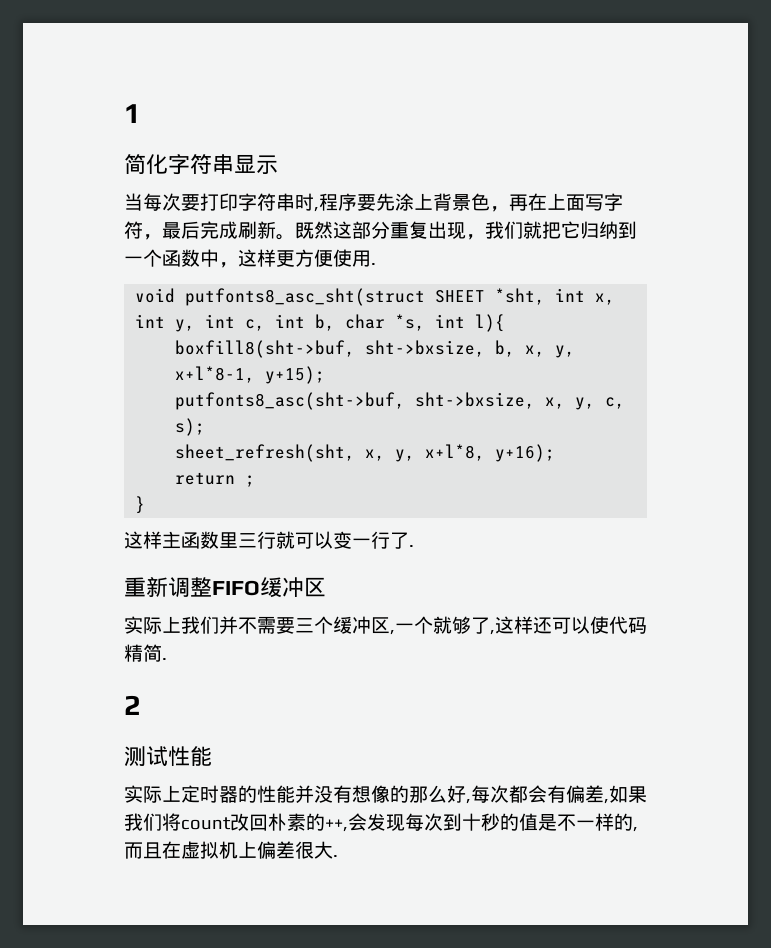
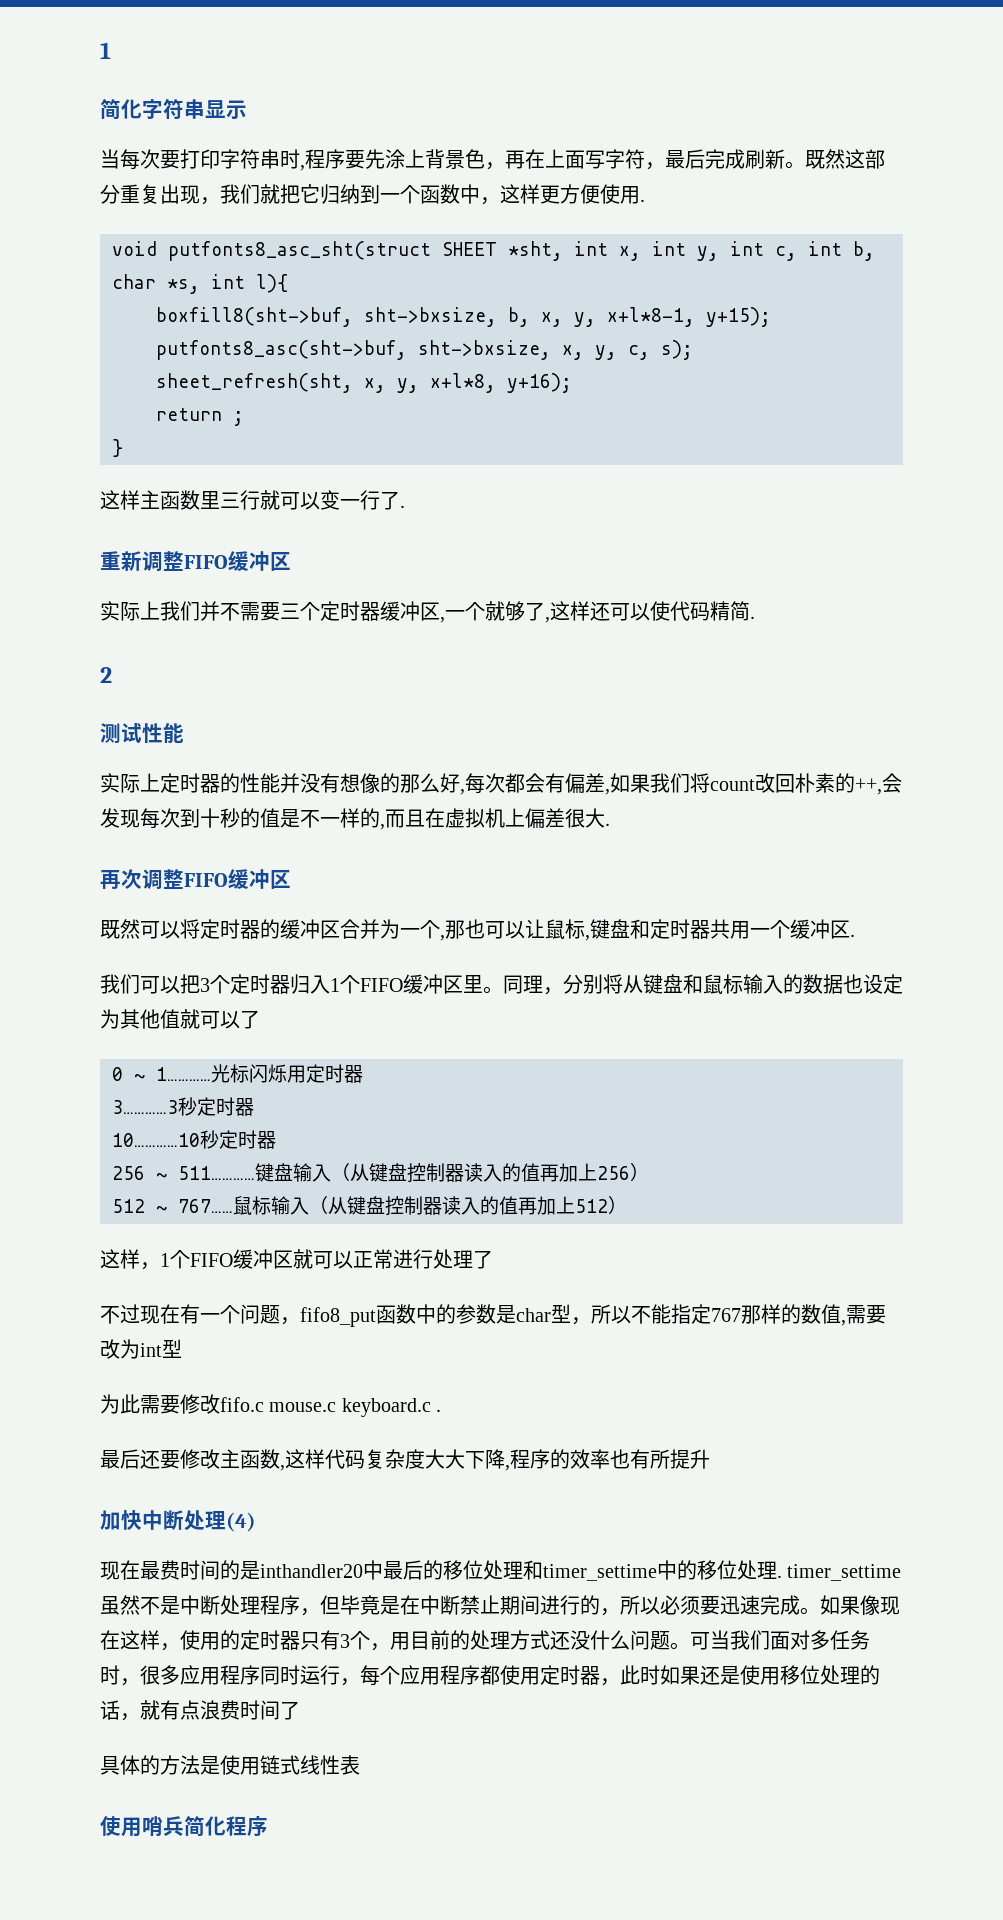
- 实际上我们并不需要三个缓冲区,一个就够了,这样还可以使代码精简.
+ 实际上我们并不需要三个定时器缓冲区,一个就够了,这样还可以使代码精简.
+ 再次调整FIFO缓冲区
+ 既然可以将定时器的缓冲区合并为一个,那也可以让鼠标,键盘和定时器共用一个缓冲区.
+ 我们可以把3个定时器归入1个FIFO缓冲区里。同理，分别将从键盘和鼠标输入的数据也设定为其他值就可以了
+ 0 ~ 1…………光标闪烁用定时器
+ 3…………3秒定时器
+ 10…………10秒定时器
+ 256 ~ 511…………键盘输入（从键盘控制器读入的值再加上256）
+ 512 ~ 767……鼠标输入（从键盘控制器读入的值再加上512）
+ 这样，1个FIFO缓冲区就可以正常进行处理了
+ 不过现在有一个问题，fifo8_put函数中的参数是char型，所以不能指定767那样的数值,需要改为int型
+ 为此需要修改fifo.c mouse.c keyboard.c .
+ 最后还要修改主函数,这样代码复杂度大大下降,程序的效率也有所提升
+ 加快中断处理(4)
+ 现在最费时间的是inthandler20中最后的移位处理和timer_settime中的移位处理. timer_settime虽然不是中断处理程序，但毕竟是在中断禁止期间进行的，所以必须要迅速完成。如果像现在这样，使用的定时器只有3个，用目前的处理方式还没什么问题。可当我们面对多任务时，很多应用程序同时运行，每个应用程序都使用定时器，此时如果还是使用移位处理的话，就有点浪费时间了
+ 具体的方法是使用链式线性表
+ 使用哨兵简化程序

